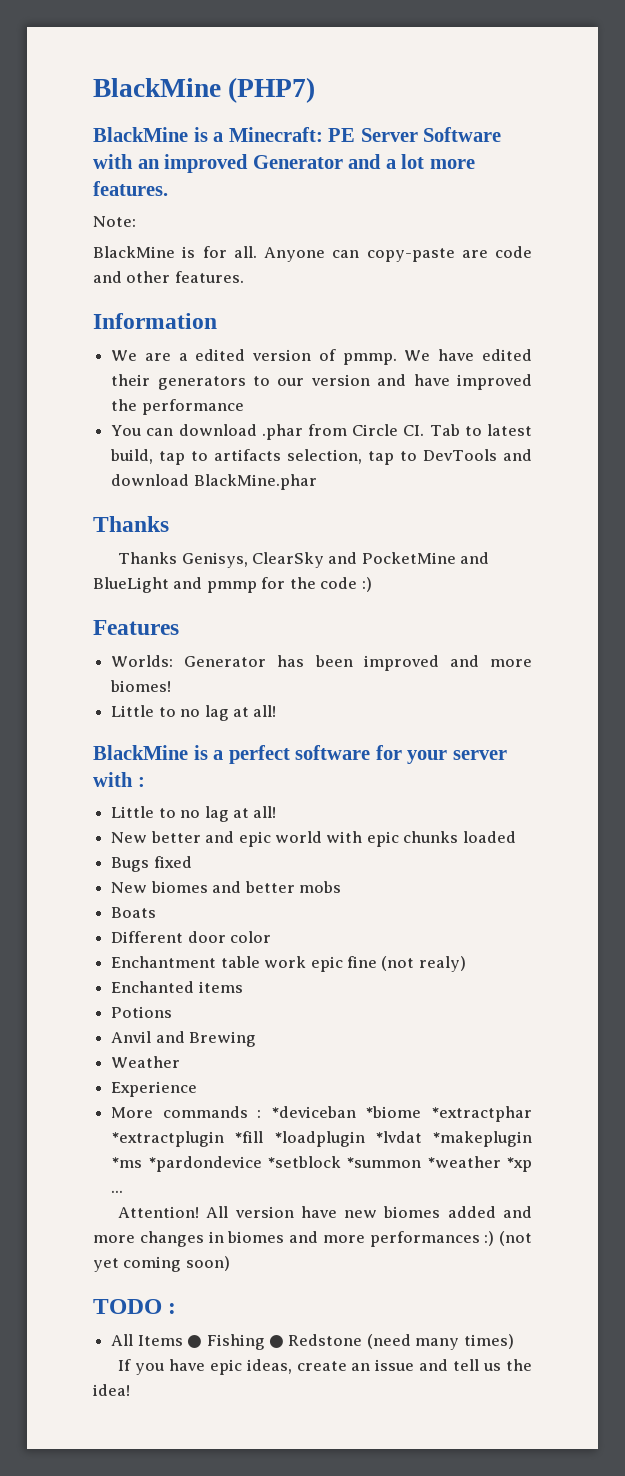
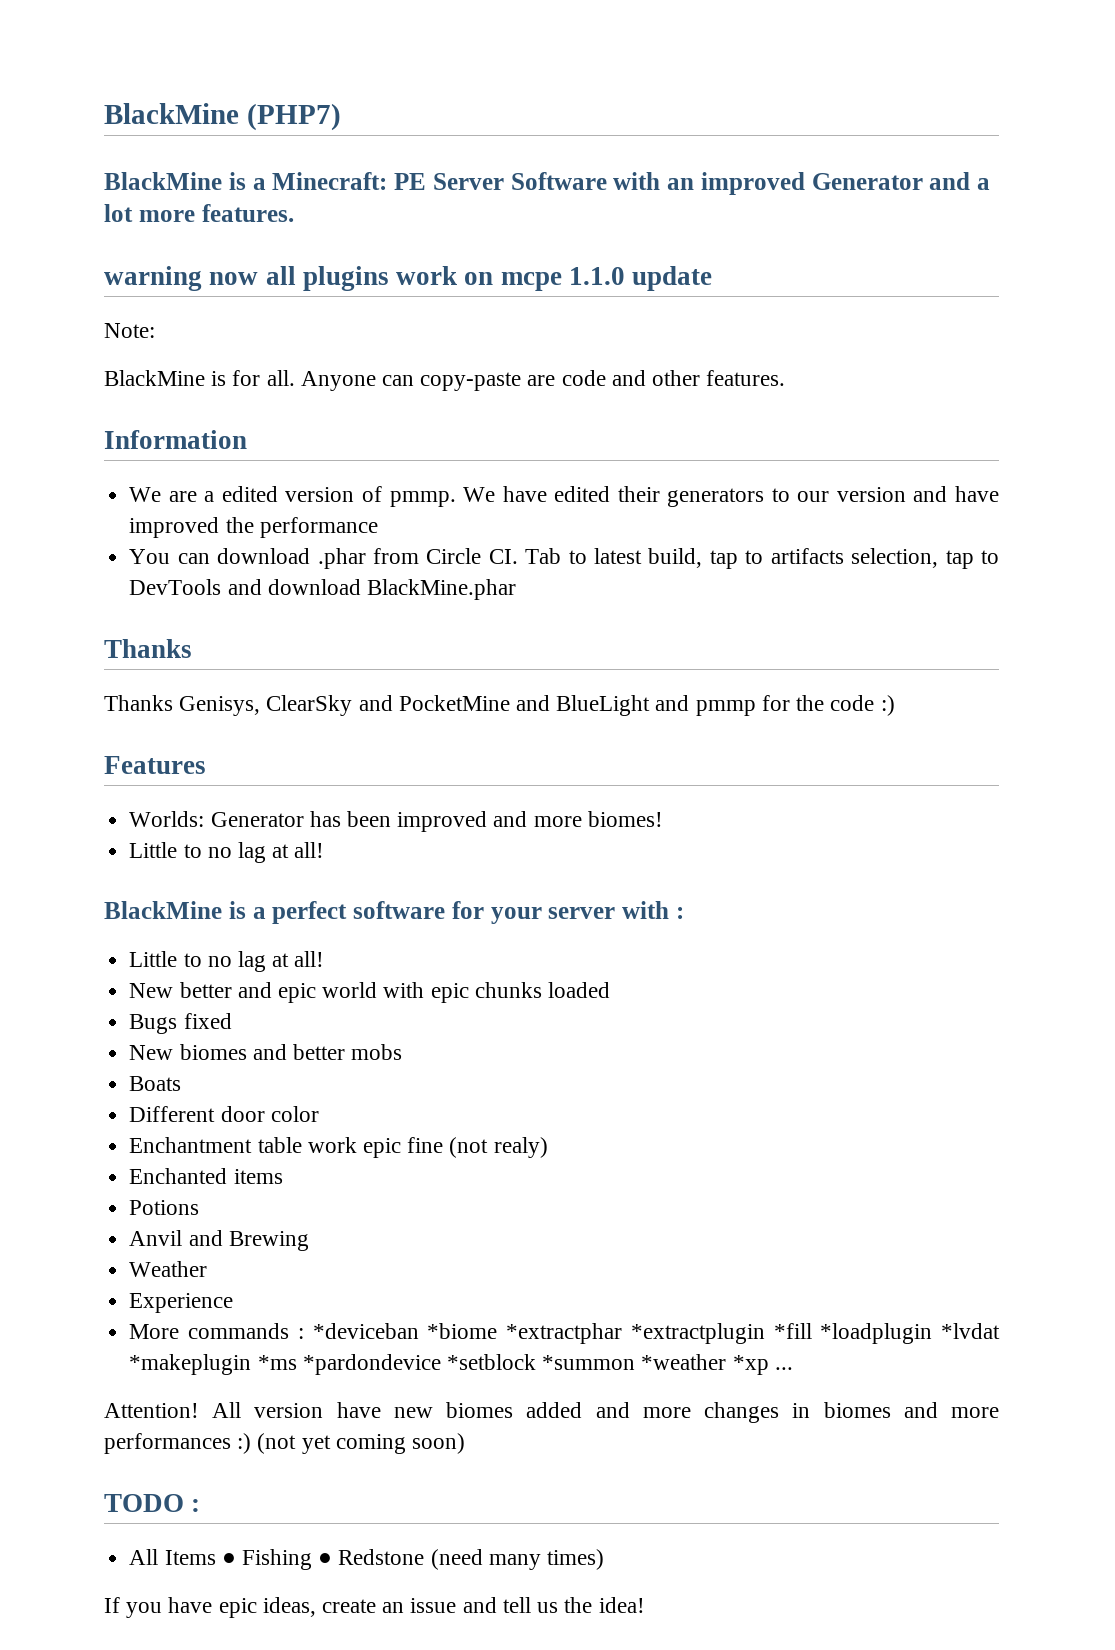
+ warning now all plugins work on mcpe 1.1.0 update

